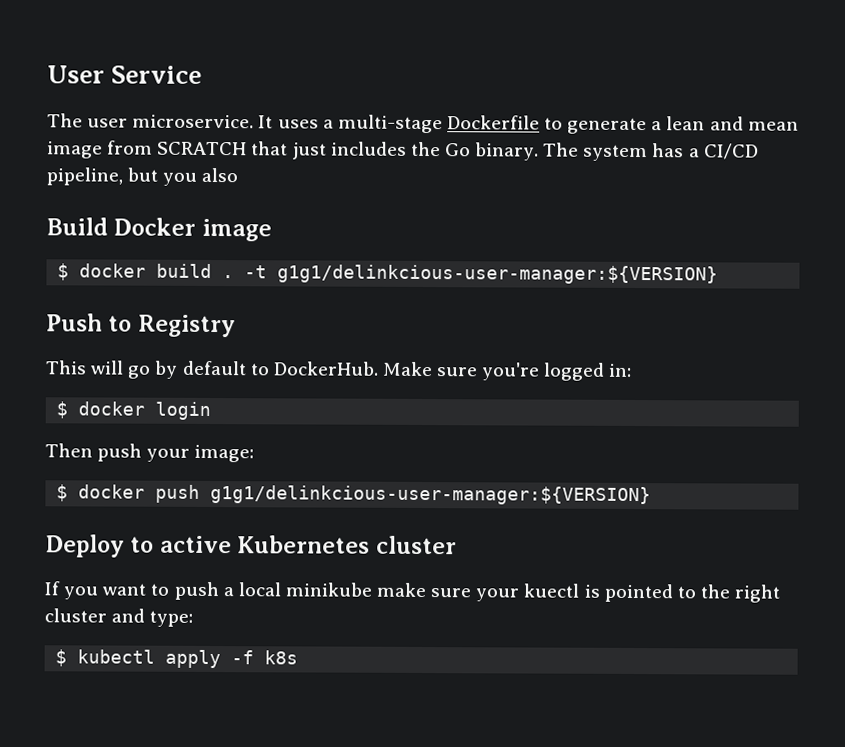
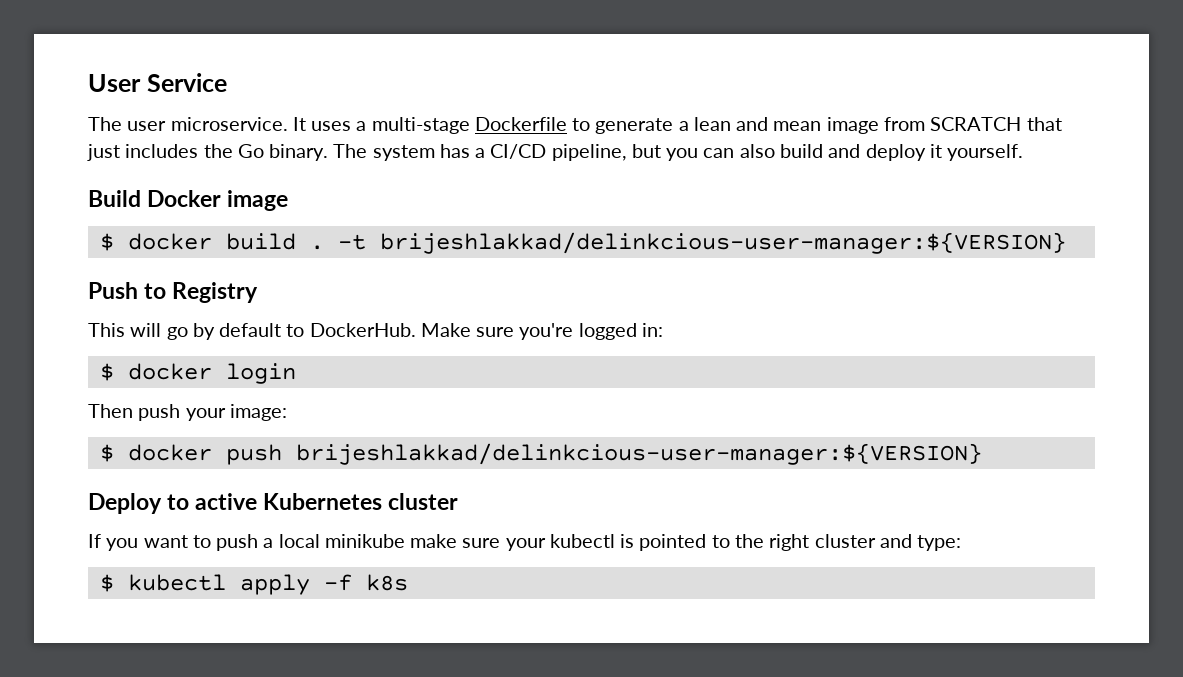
- The system has a CI/CD pipeline, but you also
+ The system has a CI/CD pipeline, but you can also build and deploy it yourself.
- -t g1g1/delinkcious-user-manager:${VERSION}
+ -t brijeshlakkad/delinkcious-user-manager:${VERSION}
- $ docker push g1g1/delinkcious-user-manager:${VERSION}
+ $ docker push brijeshlakkad/delinkcious-user-manager:${VERSION}
- If you want to push a local minikube make sure your kuectl is pointed to the right cluster and type:
+ If you want to push a local minikube make sure your kubectl is pointed to the right cluster and type:

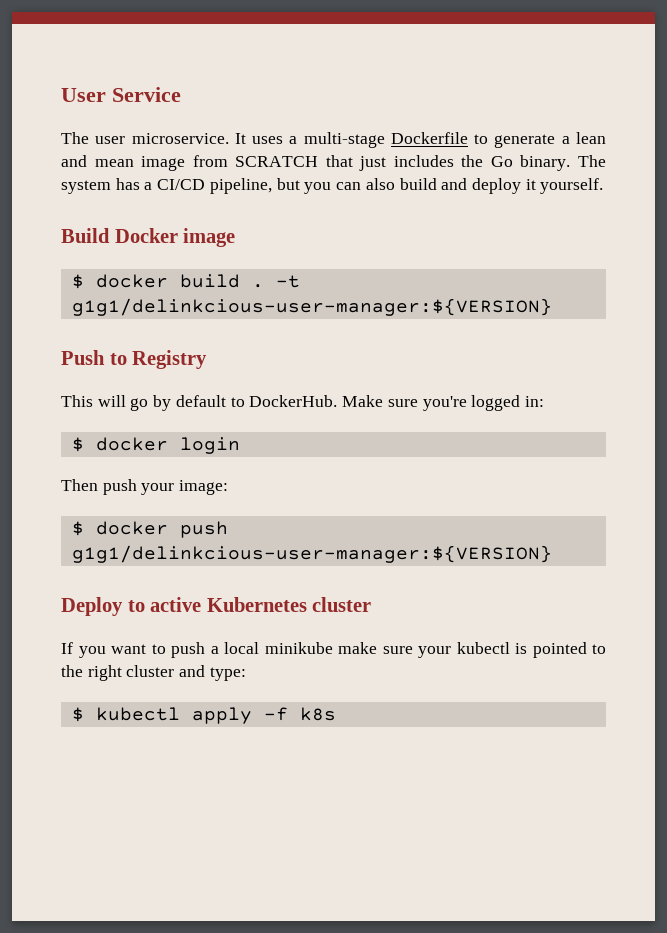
- -t brijeshlakkad/delinkcious-user-manager:${VERSION}
+ -t g1g1/delinkcious-user-manager:${VERSION}
- $ docker push brijeshlakkad/delinkcious-user-manager:${VERSION}
+ $ docker push g1g1/delinkcious-user-manager:${VERSION}

